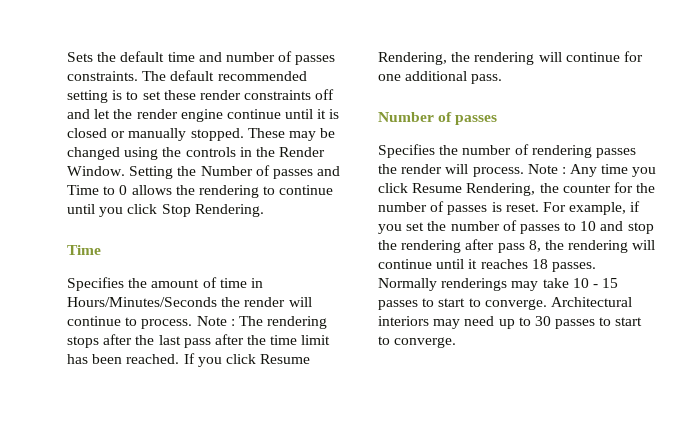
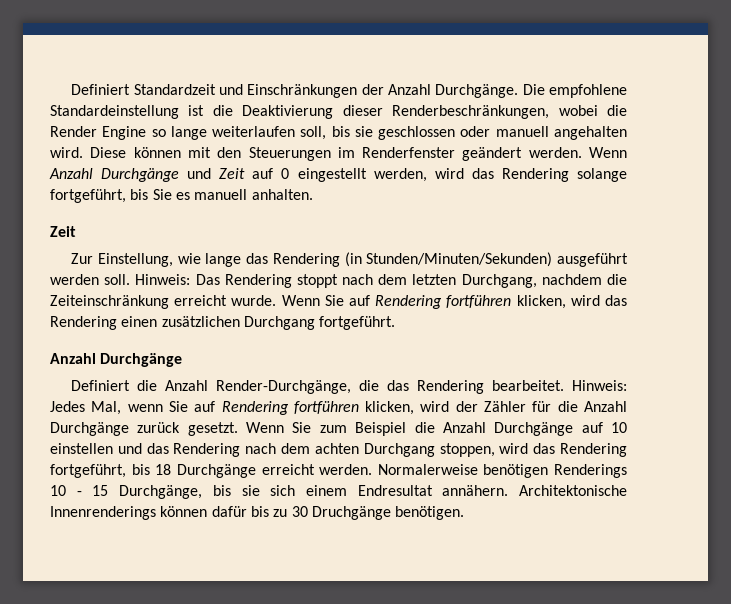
- Sets the default time and number of passes constraints. The default recommended setting is to set these render constraints off and let the render engine continue until it is closed or manually stopped. These may be changed using the controls in the Render Window. Setting the Number of passes and Time to 0 allows the rendering to continue until you click Stop Rendering.
- Time
- Specifies the amount of time in Hours/Minutes/Seconds the render will continue to process. Note : The rendering stops after the last pass after the time limit has been reached. If you click Resume Rendering, the rendering will continue for one additional pass.
- Number of passes
- Specifies the number of rendering passes the render will process. Note : Any time you click Resume Rendering, the counter for the number of passes is reset. For example, if you set the number of passes to 10 and stop the rendering after pass 8, the rendering will continue until it reaches 18 passes. Normally renderings may take 10 - 15 passes to start to converge. Architectural interiors may need up to 30 passes to start to converge.
+ Definiert Standardzeit und Einschränkungen der Anzahl Durchgänge. Die empfohlene Standardeinstellung ist die Deaktivierung dieser Renderbeschränkungen, wobei die Render Engine so lange weiterlaufen soll, bis sie geschlossen oder manuell angehalten wird. Diese können mit den Steuerungen im Renderfenster geändert werden. Wenn Anzahl Durchgänge und Zeit auf 0 eingestellt werden, wird das Rendering solange fortgeführt, bis Sie es manuell anhalten.
+ Zeit
+ Zur Einstellung, wie lange das Rendering (in Stunden/Minuten/Sekunden) ausgeführt werden soll. Hinweis: Das Rendering stoppt nach dem letzten Durchgang, nachdem die Zeiteinschränkung erreicht wurde. Wenn Sie auf Rendering fortführen klicken, wird das Rendering einen zusätzlichen Durchgang fortgeführt.
+ Anzahl Durchgänge
+ Definiert die Anzahl Render-Durchgänge, die das Rendering bearbeitet. Hinweis: Jedes Mal, wenn Sie auf Rendering fortführen klicken, wird der Zähler für die Anzahl Durchgänge zurück gesetzt. Wenn Sie zum Beispiel die Anzahl Durchgänge auf 10 einstellen und das Rendering nach dem achten Durchgang stoppen, wird das Rendering fortgeführt, bis 18 Durchgänge erreicht werden. Normalerweise benötigen Renderings 10 - 15 Durchgänge, bis sie sich einem Endresultat annähern. Architektonische Innenrenderings können dafür bis zu 30 Druchgänge benötigen.

